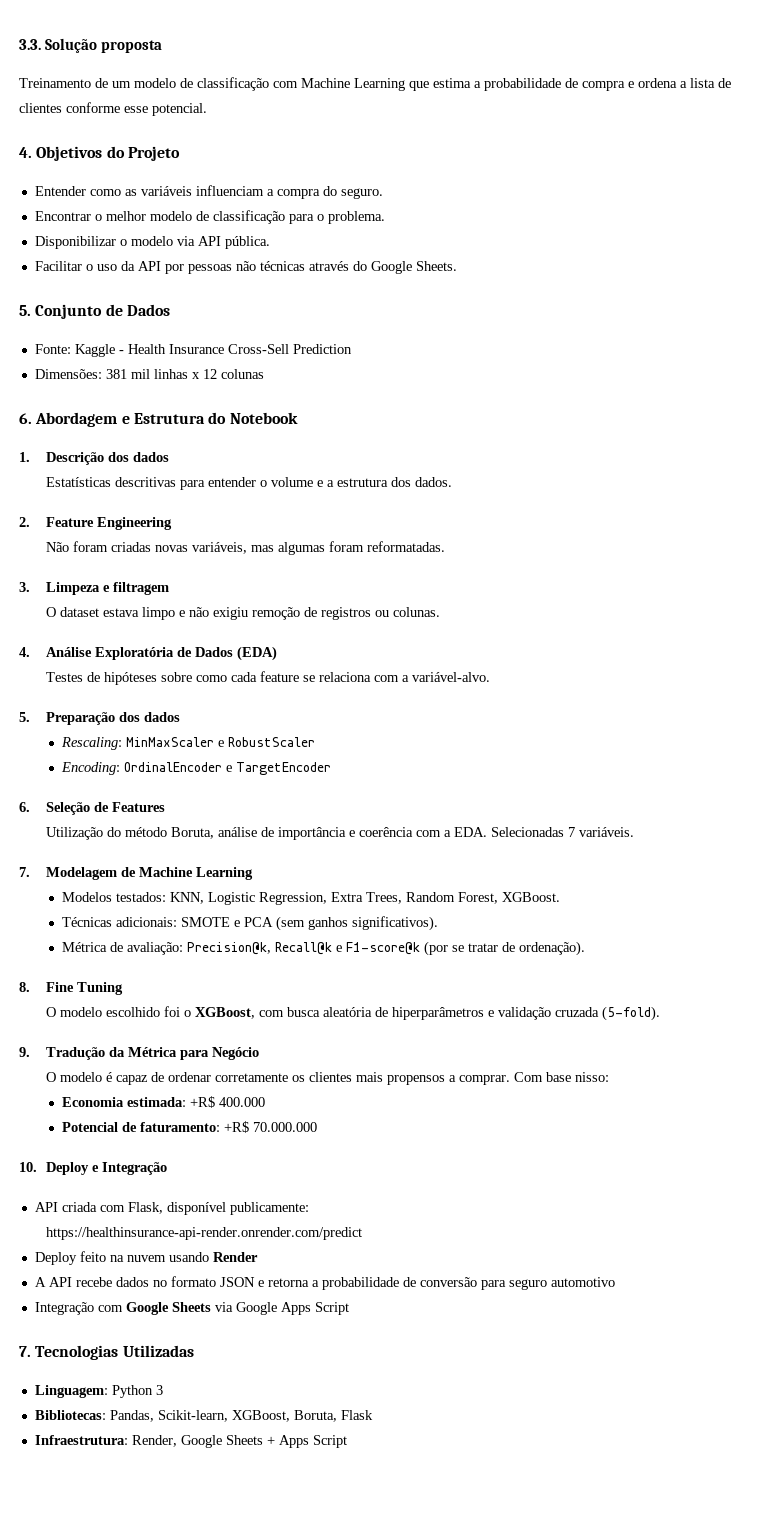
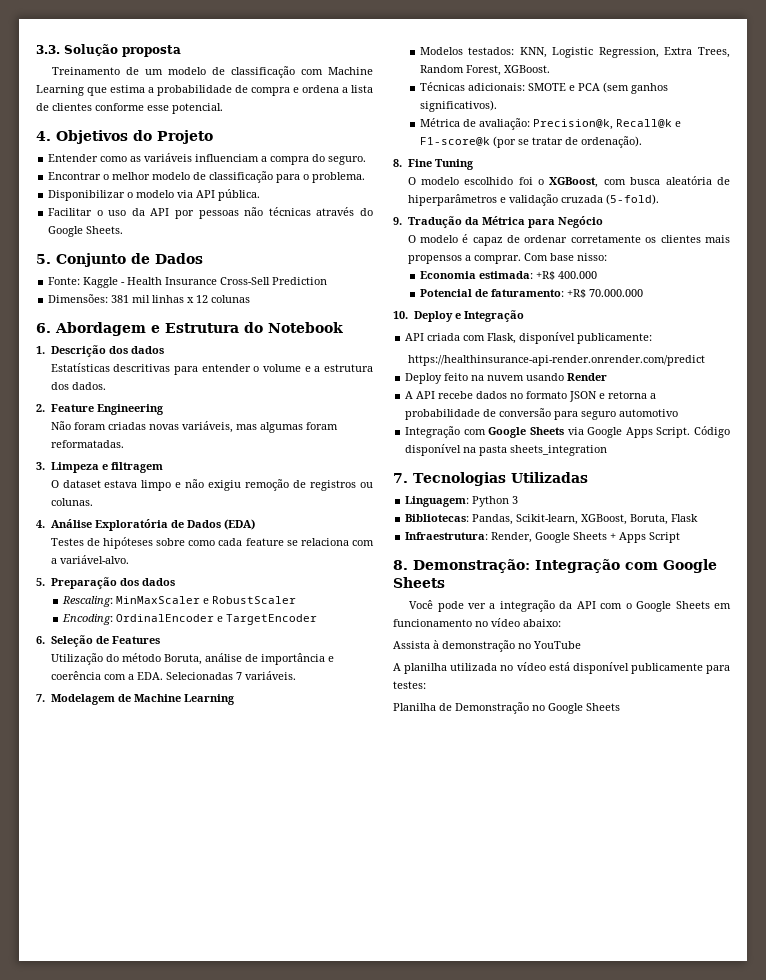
- Integração com Google Sheets via Google Apps Script
+ Integração com Google Sheets via Google Apps Script. Código disponível na pasta sheets_integration
+ 8. Demonstração: Integração com Google Sheets
+ Você pode ver a integração da API com o Google Sheets em funcionamento no vídeo abaixo:
+ Assista à demonstração no YouTube
+ A planilha utilizada no vídeo está disponível publicamente para testes:
+ Planilha de Demonstração no Google Sheets

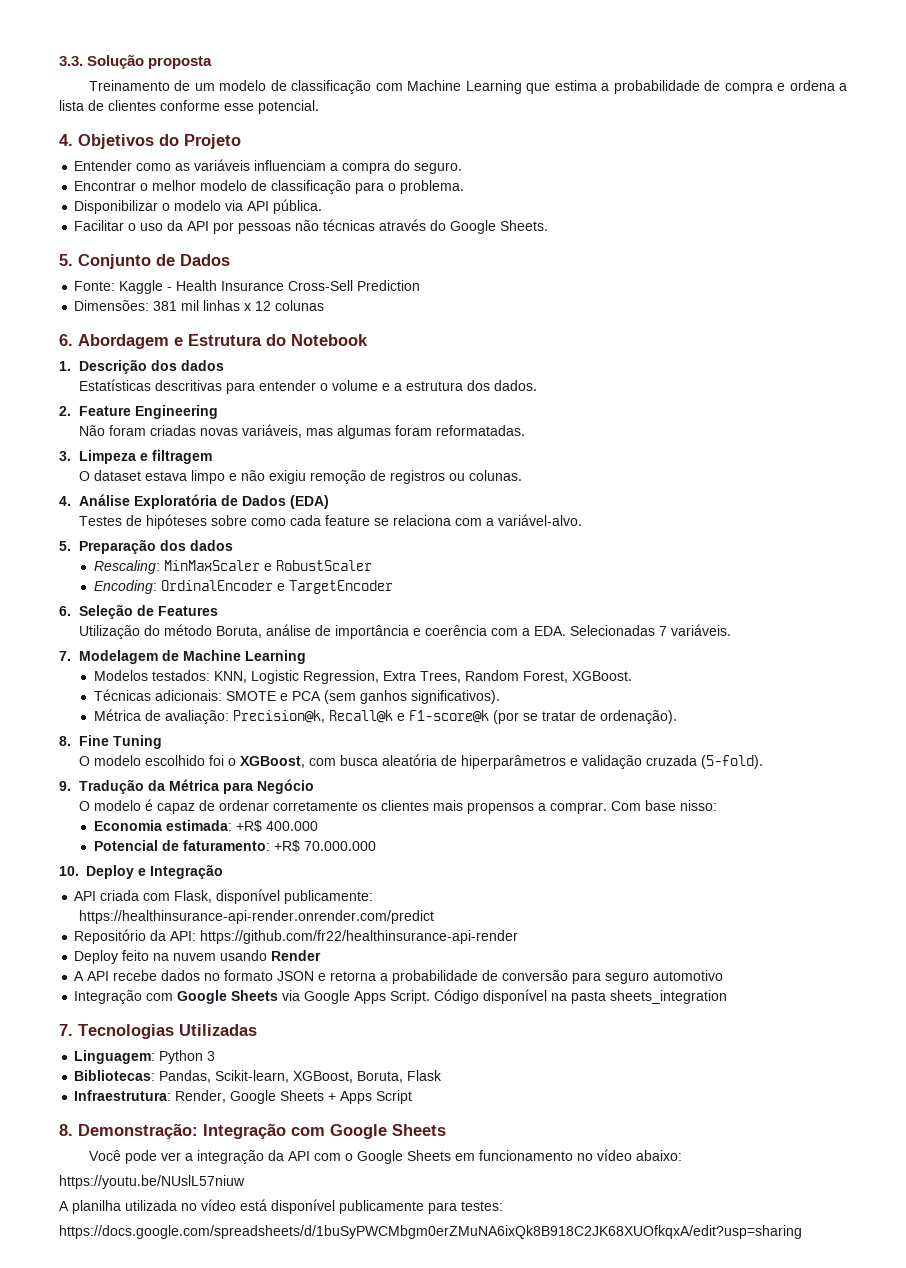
+ Repositório da API: https://github.com/fr22/healthinsurance-api-render
- Assista à demonstração no YouTube
+ https://youtu.be/NUslL57niuw
- Planilha de Demonstração no Google Sheets
+ https://docs.google.com/spreadsheets/d/1buSyPWCMbgm0erZMuNA6ixQk8B918C2JK68XUOfkqxA/edit?usp=sharing

